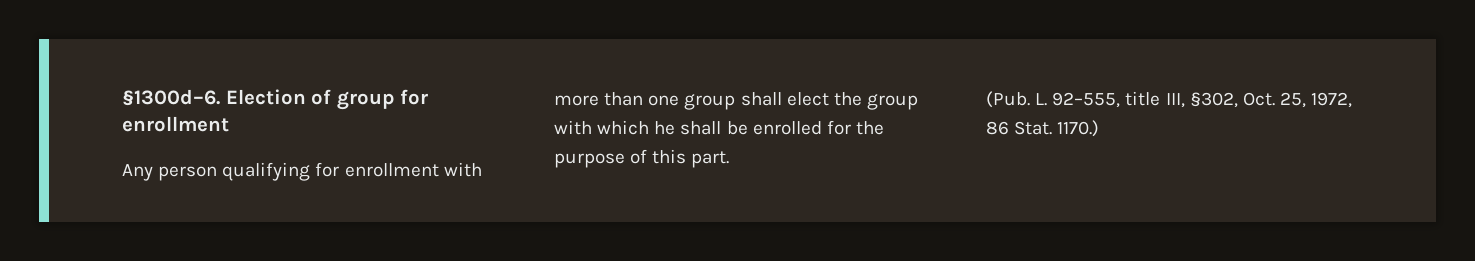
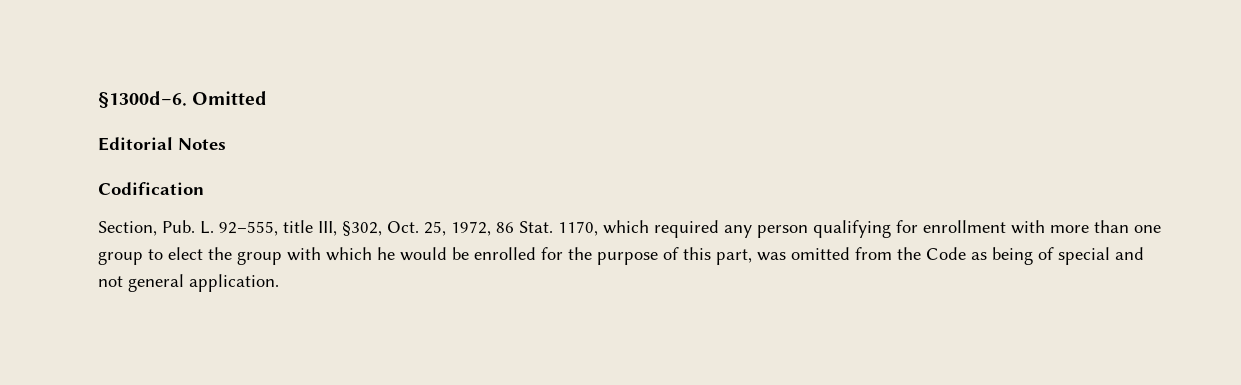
- Election of group for enrollment
- Any person qualifying for enrollment with more than one group shall elect the group with which he shall be enrolled for the purpose of this part.
- (Pub. L. 92–555, title III, §302, Oct. 25, 1972, 86 Stat.
+ Omitted
+ Editorial Notes
+ Codification
+ Section, Pub. L. 92–555, title III, §302, Oct. 25, 1972, 86 Stat.
- 1170.)
+ 1170, which required any person qualifying for enrollment with more than one group to elect the group with which he would be enrolled for the purpose of this part, was omitted from the Code as being of special and not general application.

